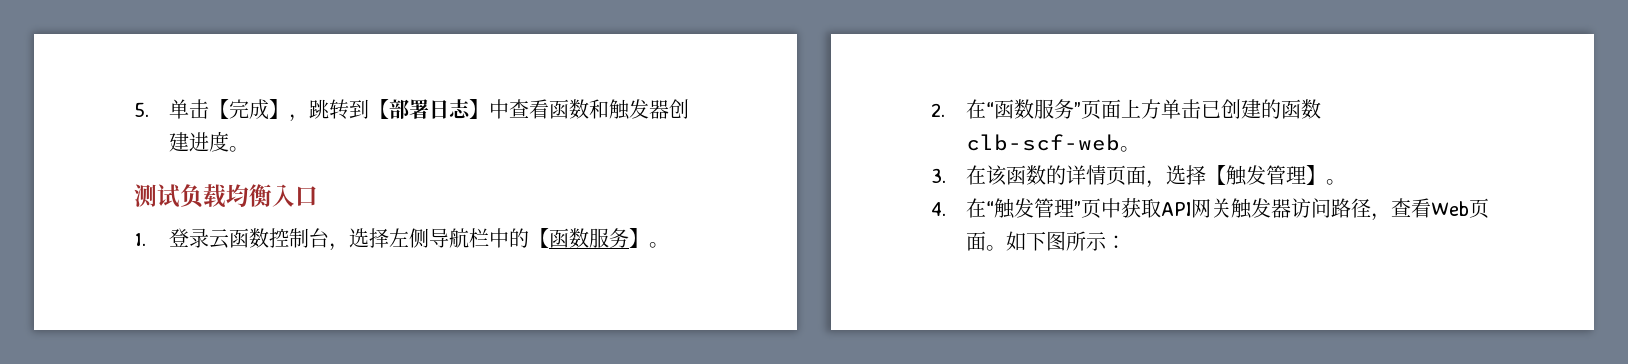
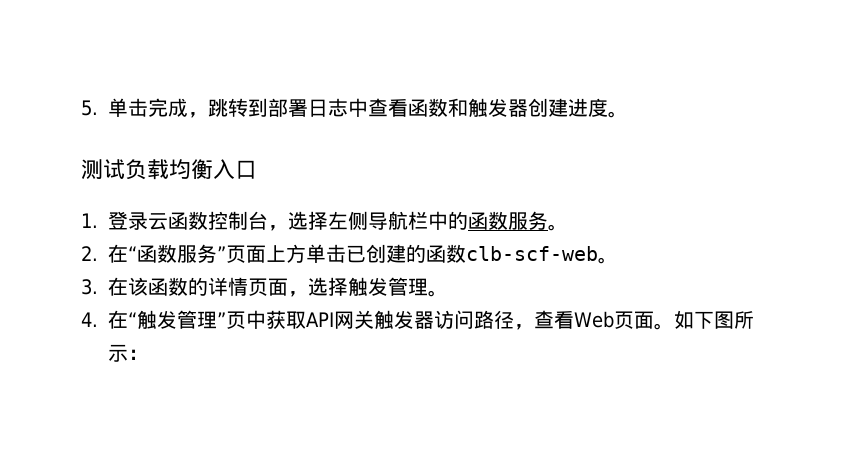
- 5.单击【完成】，跳转到【部署日志】中查看函数和触发器创建进度。
+ 5.单击完成，跳转到部署日志中查看函数和触发器创建进度。
- 1.登录云函数控制台，选择左侧导航栏中的【函数服务】。
+ 1.登录云函数控制台，选择左侧导航栏中的函数服务。
- 3.在该函数的详情页面，选择【触发管理】。
+ 3.在该函数的详情页面，选择触发管理。

